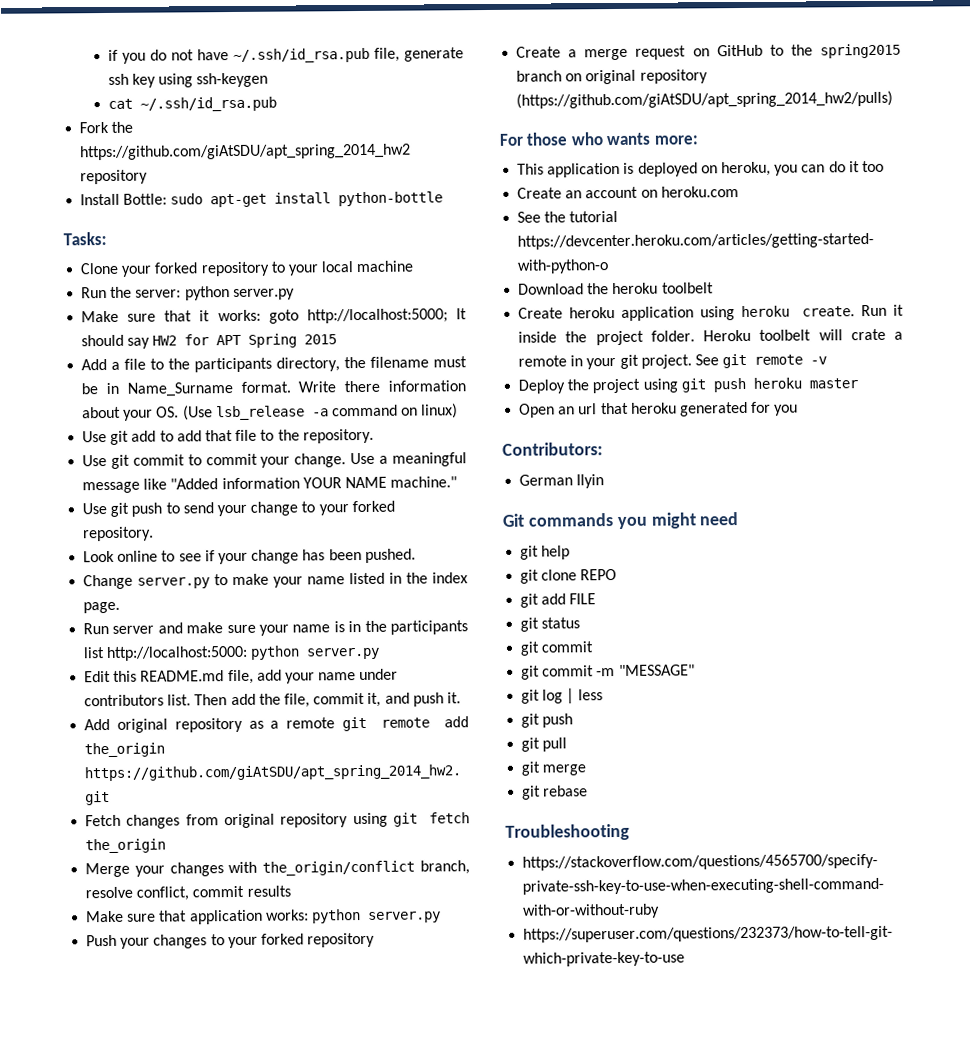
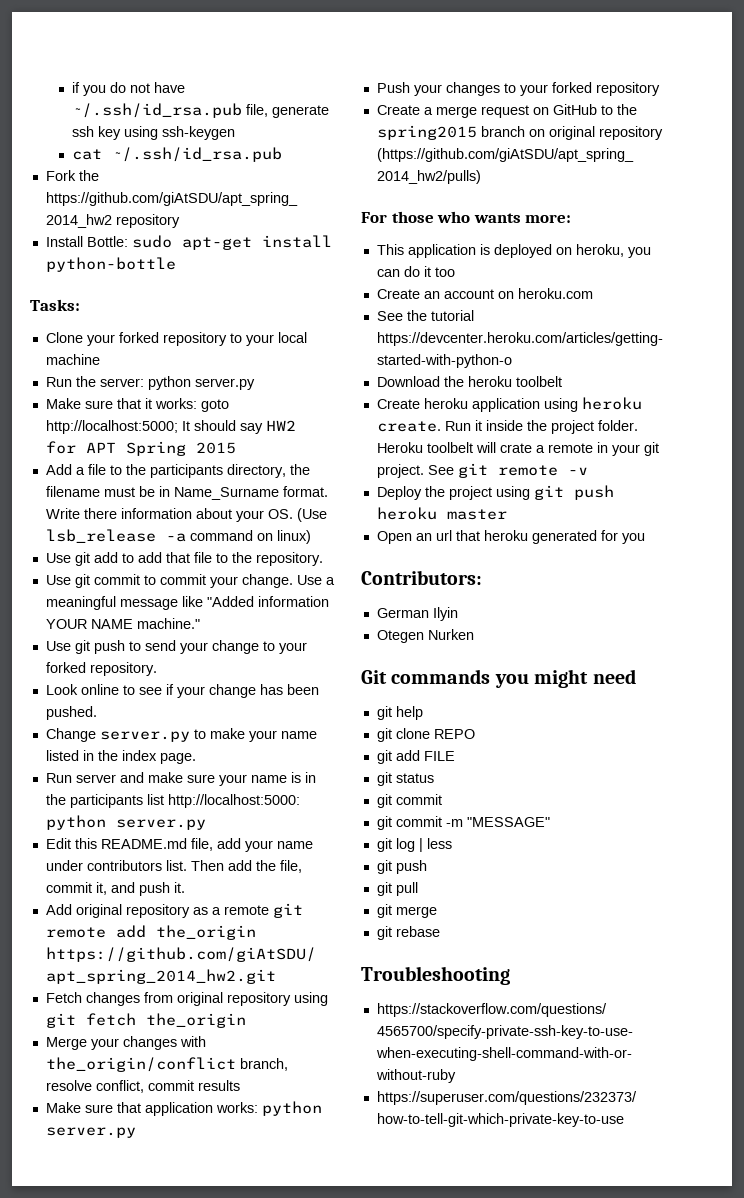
+ Otegen Nurken

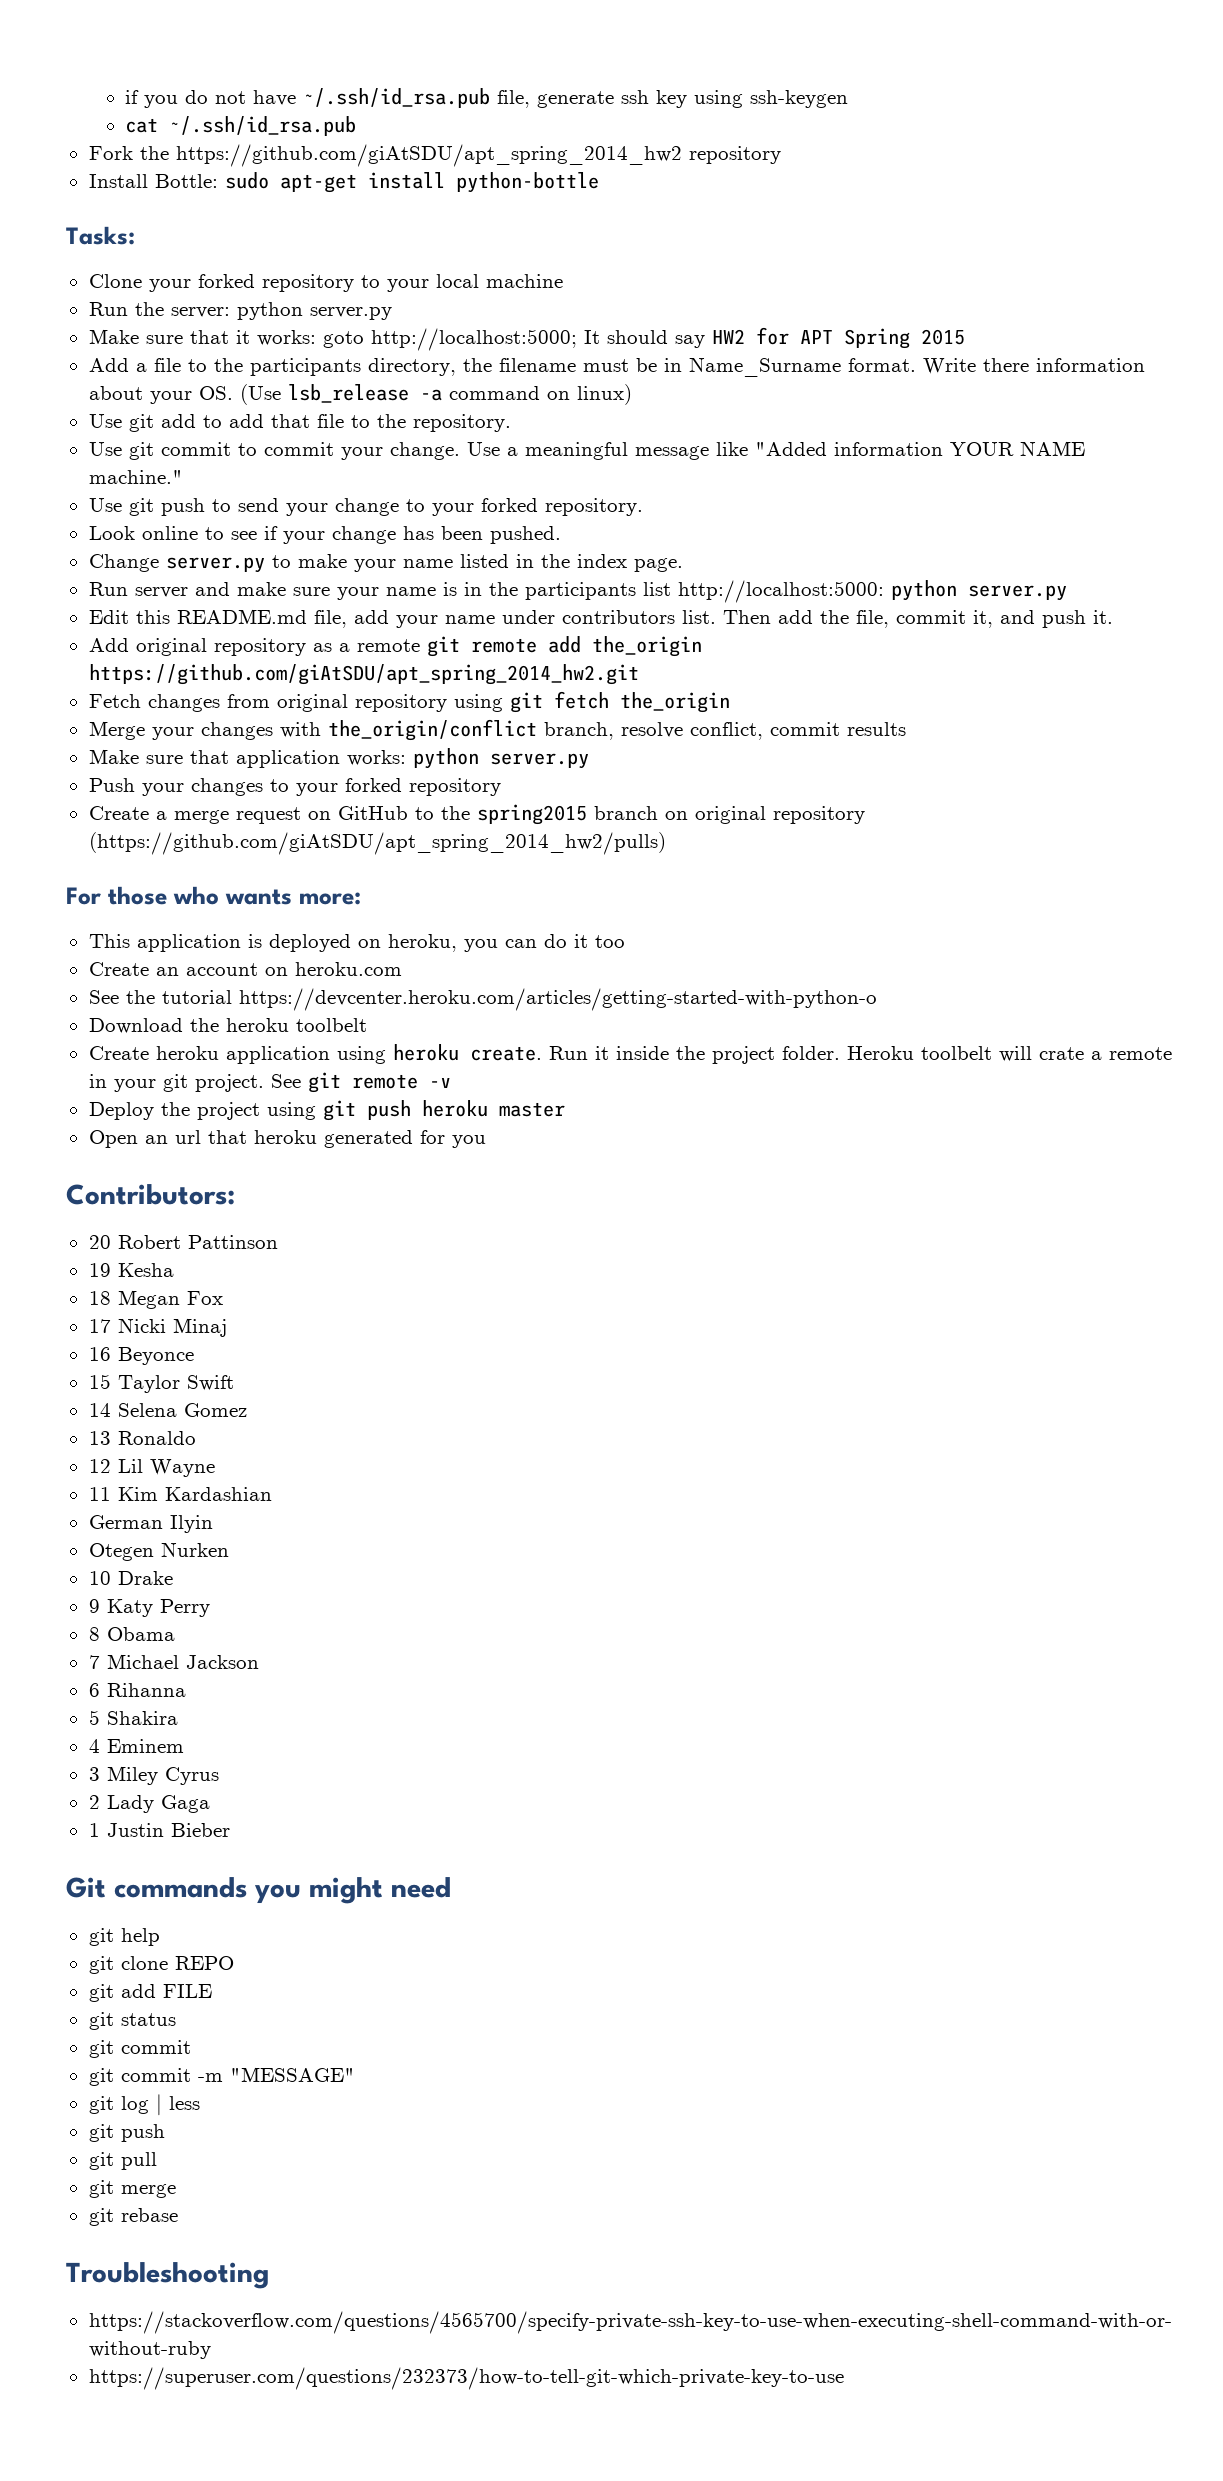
+ 20 Robert Pattinson
+ 19 Kesha
+ 18 Megan Fox
+ 17 Nicki Minaj
+ 16 Beyonce
+ 15 Taylor Swift
+ 14 Selena Gomez
+ 13 Ronaldo
+ 12 Lil Wayne
+ 11 Kim Kardashian
  German Ilyin
  Otegen Nurken
+ 10 Drake
+ 9 Katy Perry
+ 8 Obama
+ 7 Michael Jackson
+ 6 Rihanna
+ 5 Shakira
+ 4 Eminem
+ 3 Miley Cyrus
+ 2 Lady Gaga
+ 1 Justin Bieber

